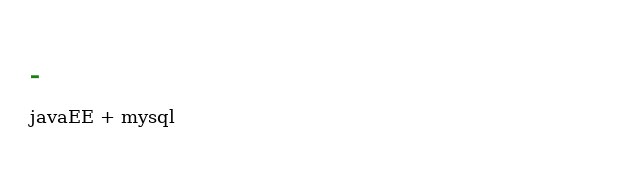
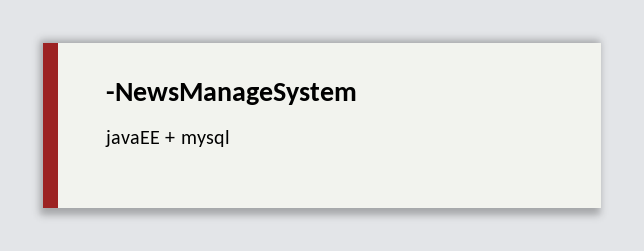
- -
+ -NewsManageSystem

